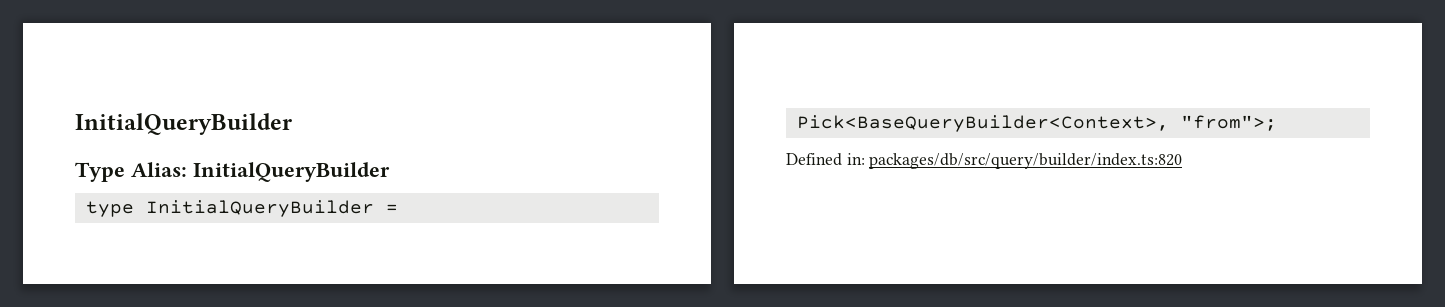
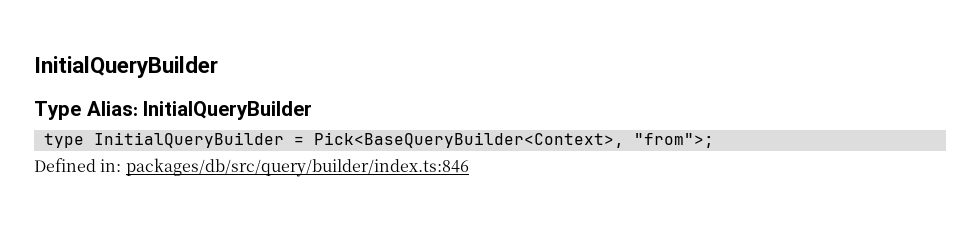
- Defined in: packages/db/src/query/builder/index.ts:820
+ Defined in: packages/db/src/query/builder/index.ts:846

